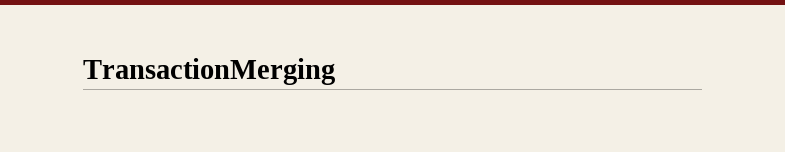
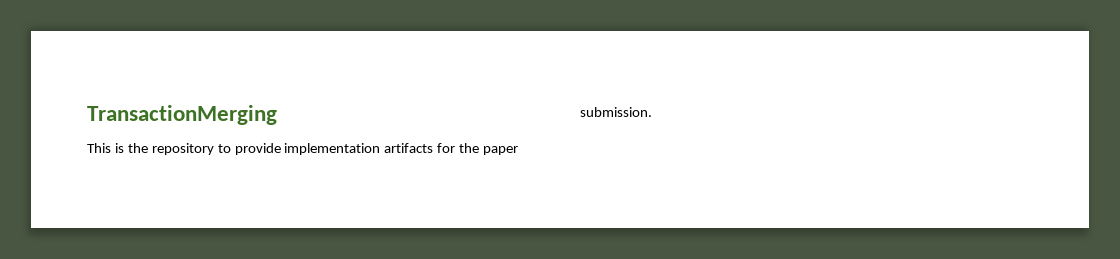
+ This is the repository to provide implementation artifacts for the paper submission.

